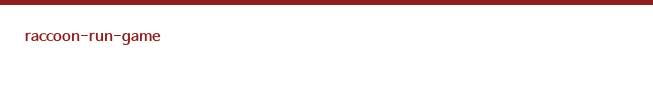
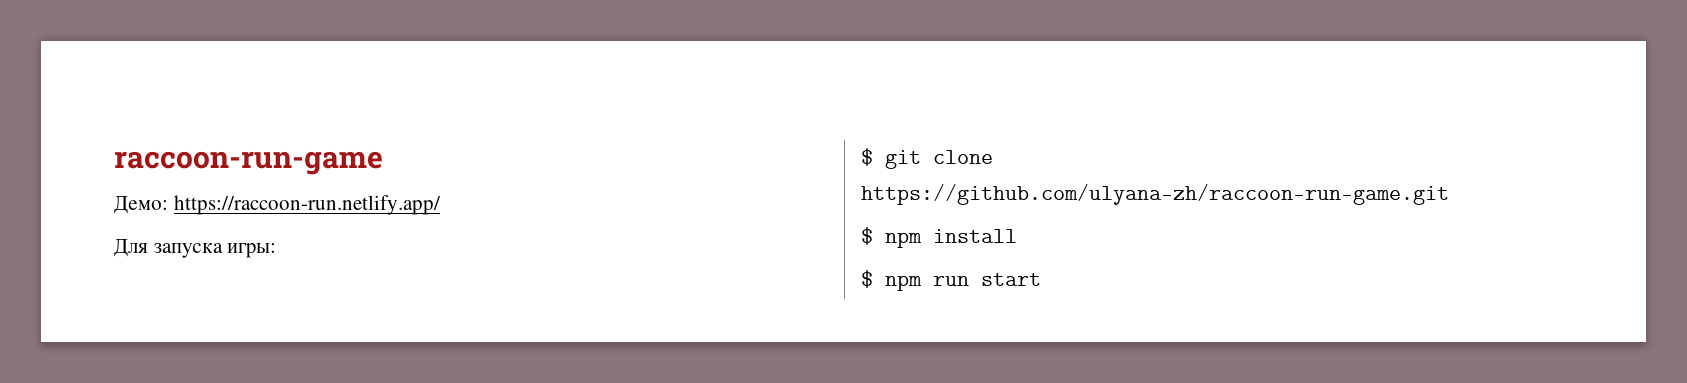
+ Демо: https://raccoon-run.netlify.app/
+ Для запуска игры:
+ $ git clone https://github.com/ulyana-zh/raccoon-run-game.git
+ $ npm install
+ $ npm run start

